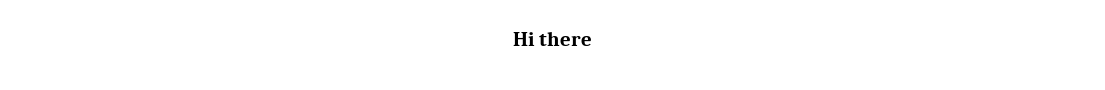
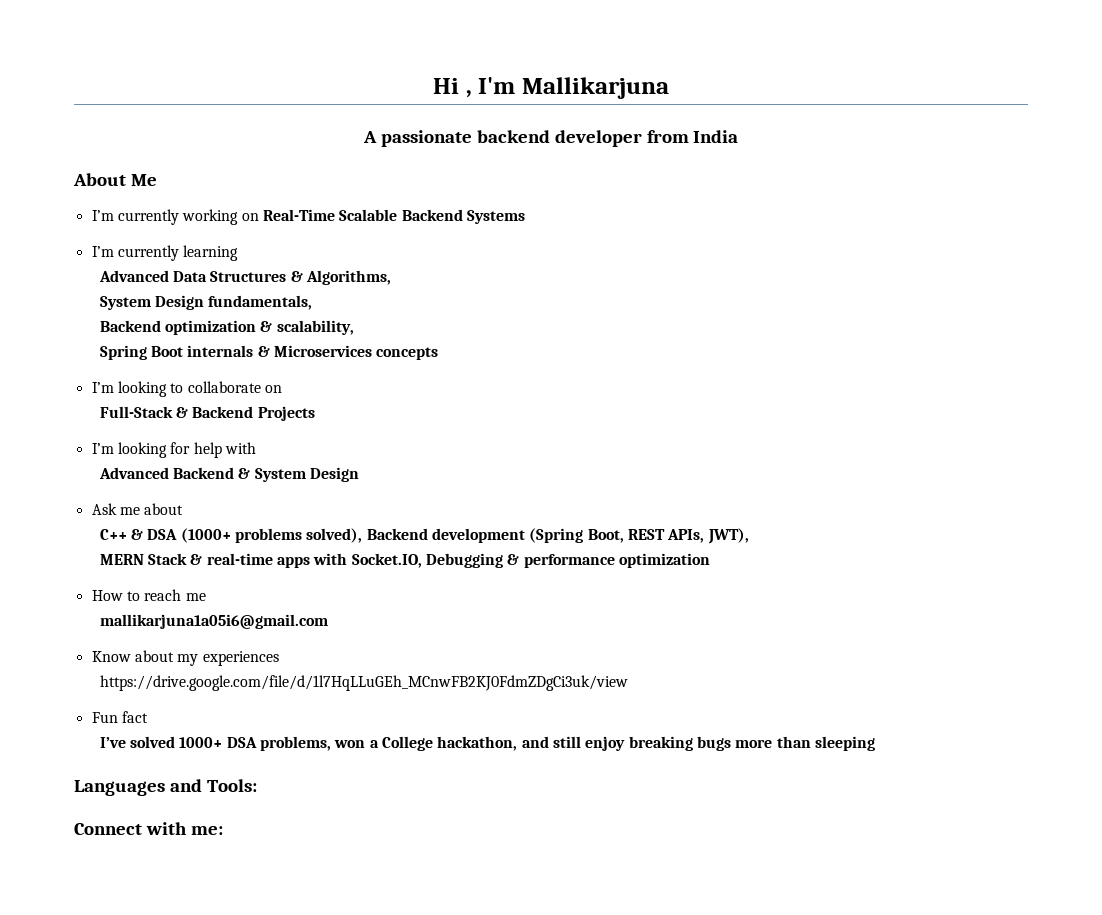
- Hi there
+ Hi , I'm Mallikarjuna
+ A passionate backend developer from India
+ About Me
+ I’m currently working on Real-Time Scalable Backend Systems
+ I’m currently learning
+ Advanced Data Structures & Algorithms,
+ System Design fundamentals,
+ Backend optimization & scalability,
+ Spring Boot internals & Microservices concepts
+ I’m looking to collaborate on
+ Full-Stack & Backend Projects
+ I’m looking for help with
+ Advanced Backend & System Design
+ Ask me about
+ C++ & DSA (1000+ problems solved), Backend development (Spring Boot, REST APIs, JWT),
+ MERN Stack & real-time apps with Socket.IO, Debugging & performance optimization
+ How to reach me
+ mallikarjuna1a05i6@gmail.com
+ Know about my experiences
+ https://drive.google.com/file/d/1l7HqLLuGEh_MCnwFB2KJ0FdmZDgCi3uk/view
+ Fun fact
+ I’ve solved 1000+ DSA problems, won a College hackathon, and still enjoy breaking bugs more than sleeping
+ Languages and Tools:
+ Connect with me:

